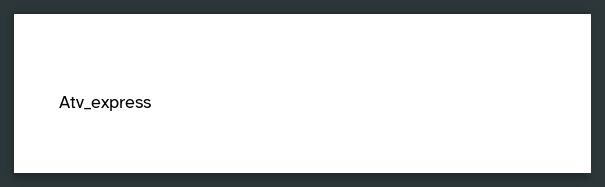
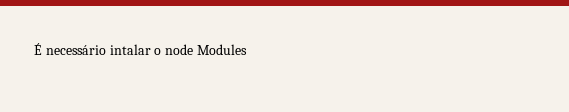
- Atv_express
+ É necessário intalar o node Modules

